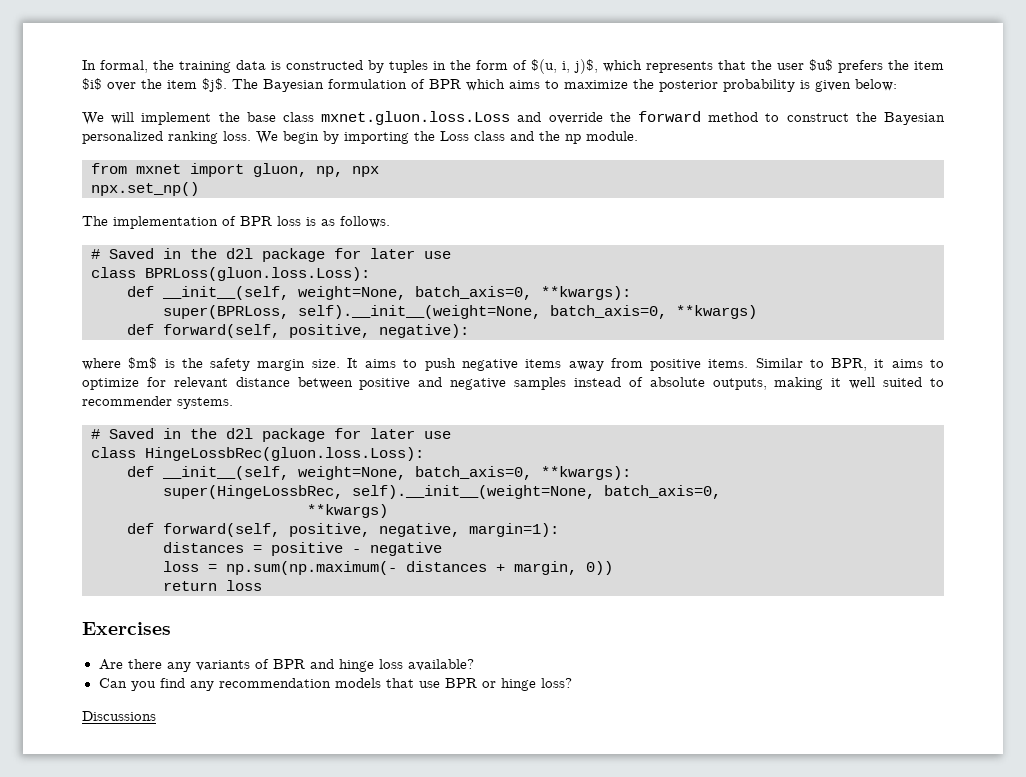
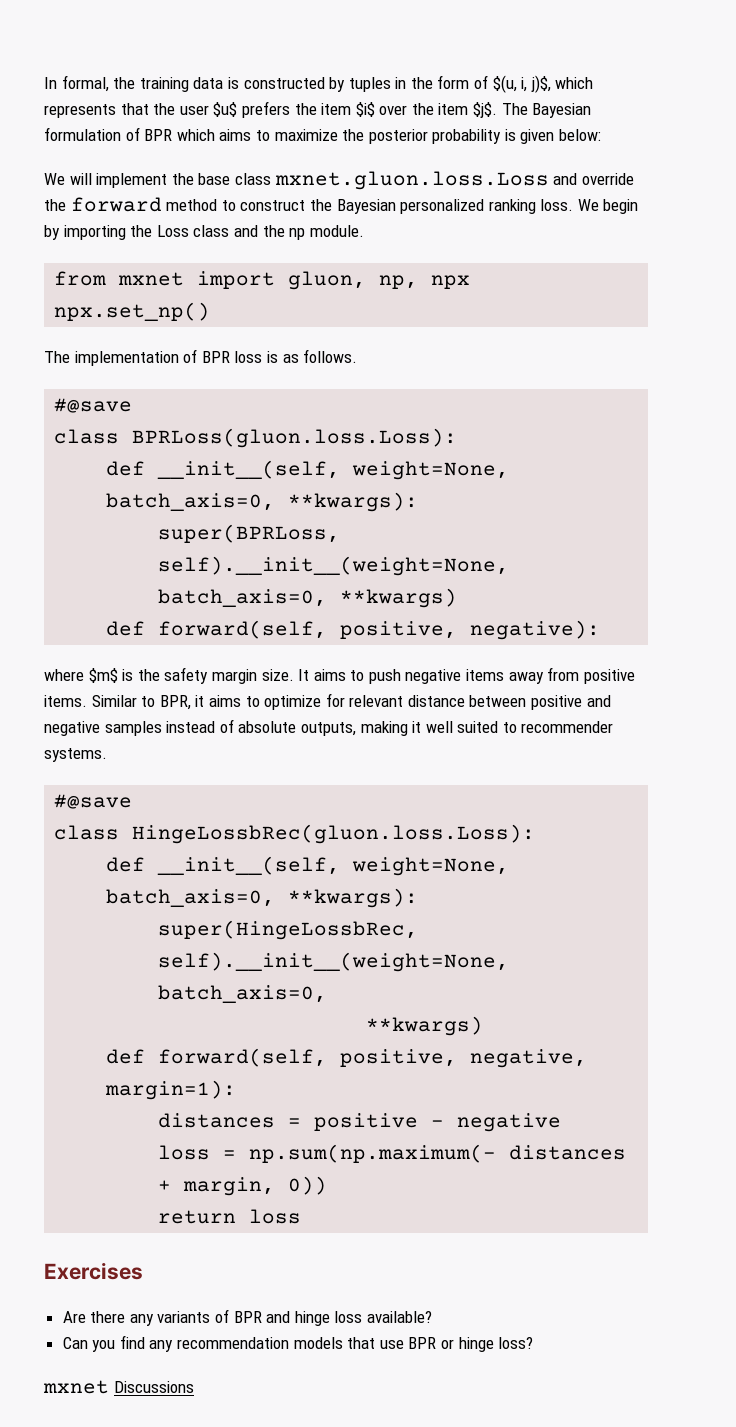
  The implementation of BPR loss is as follows.
- # Saved in the d2l package for later use
+ #@save
  Similar to BPR, it aims to optimize for relevant distance between positive and negative samples instead of absolute outputs, making it well suited to recommender systems.
- # Saved in the d2l package for later use
+ #@save
- Discussions
+ mxnet Discussions

